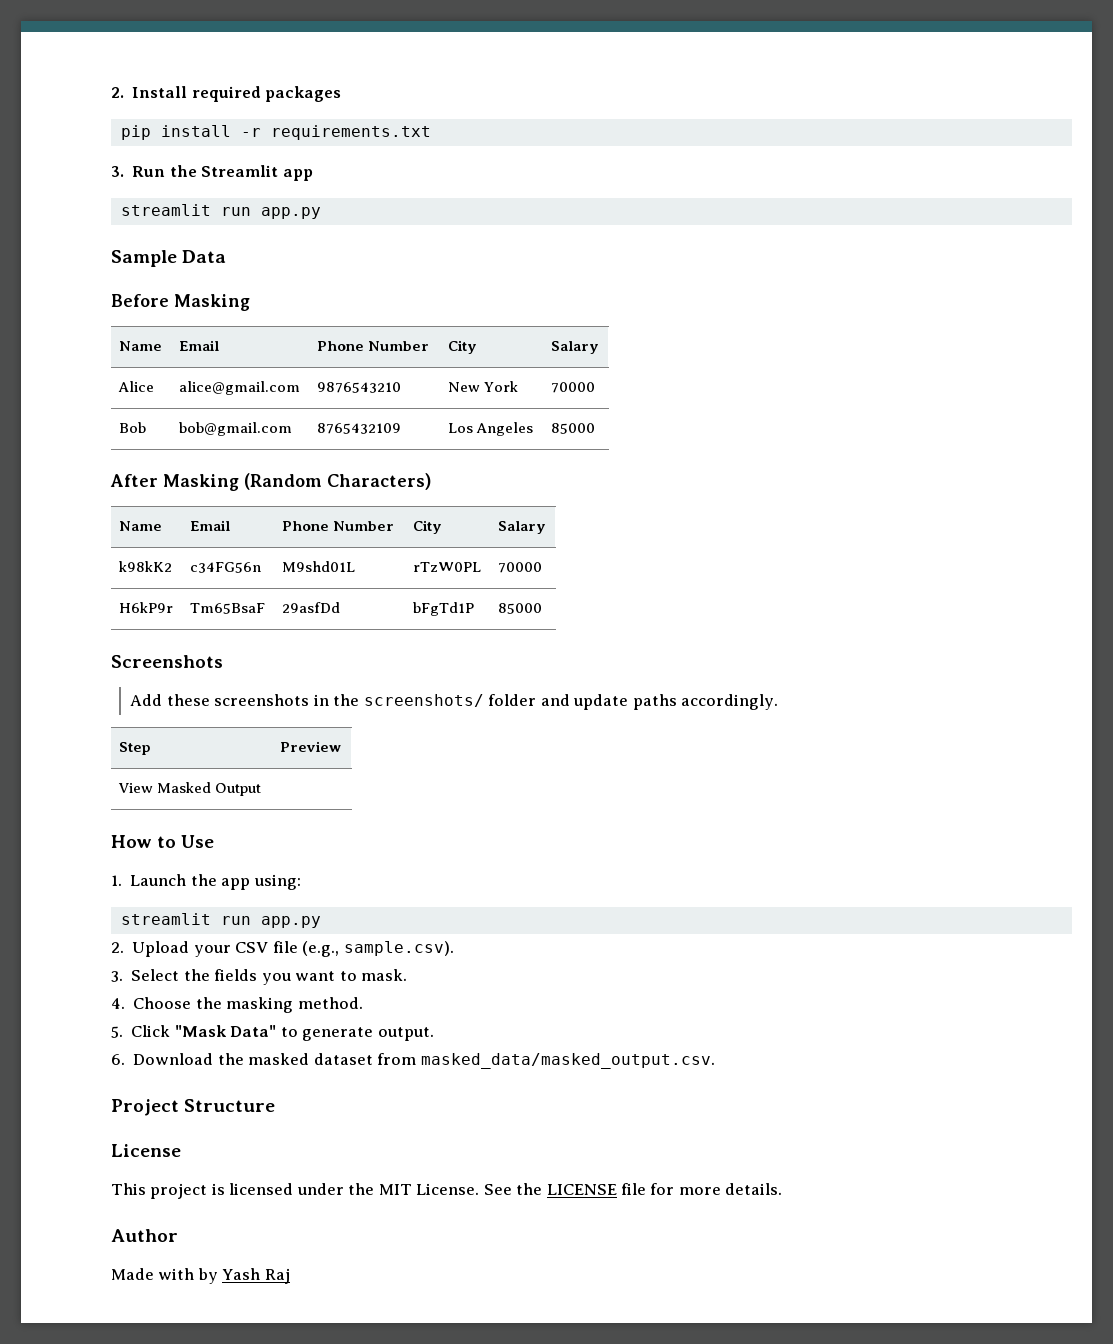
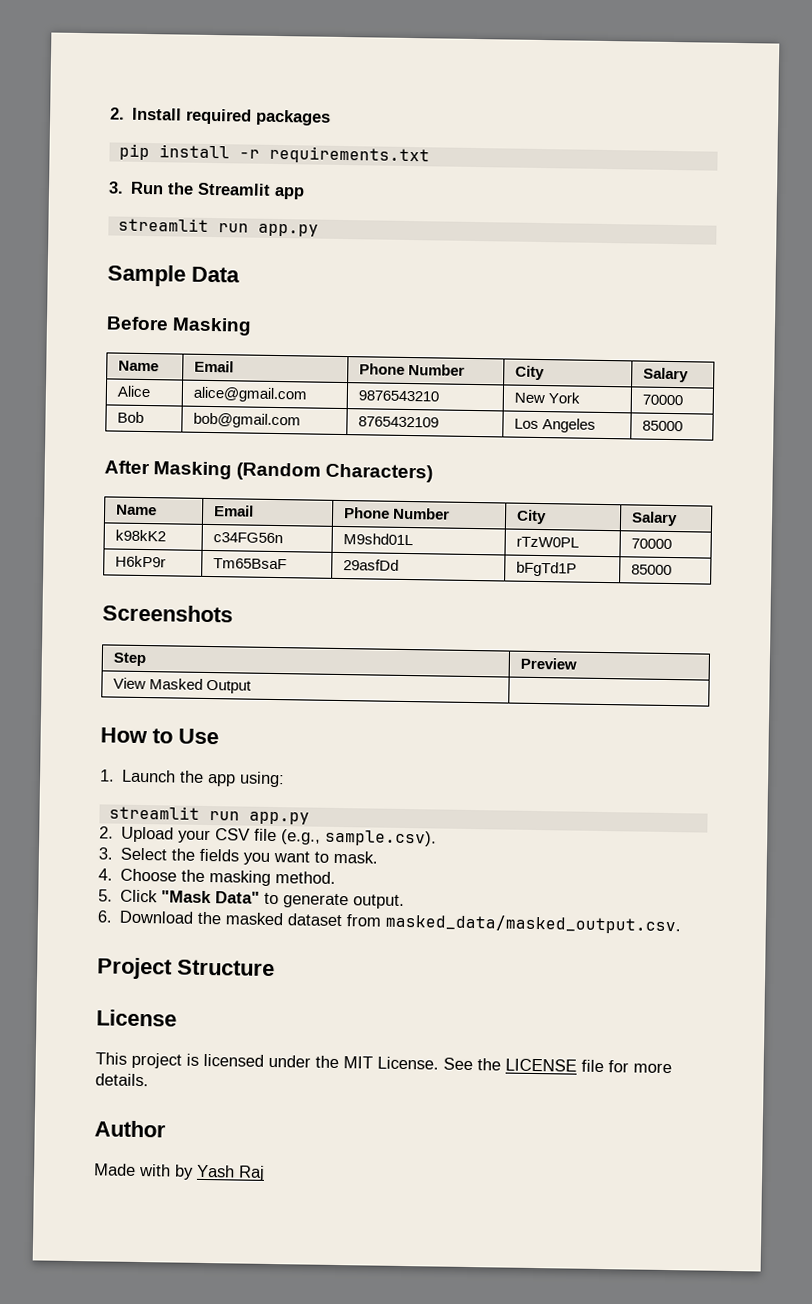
- Add these screenshots in the screenshots/ folder and update paths accordingly.

